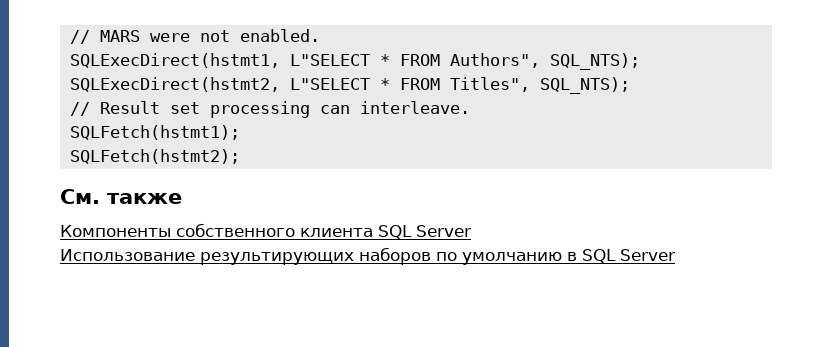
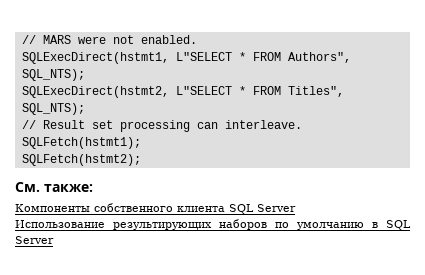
- См. также
+ См. также:

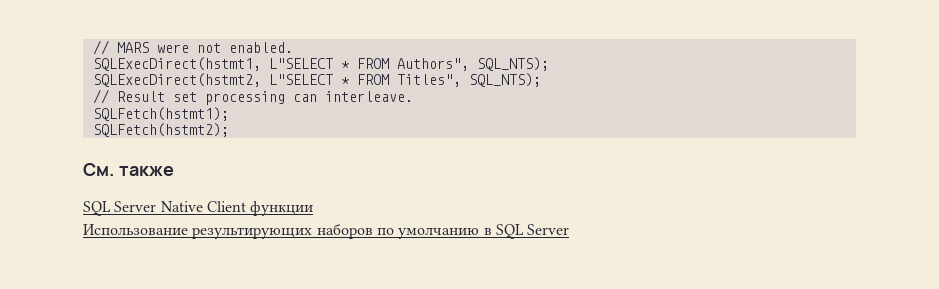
- См. также:
- Компоненты собственного клиента SQL Server
+ См. также
+ SQL Server Native Client функции

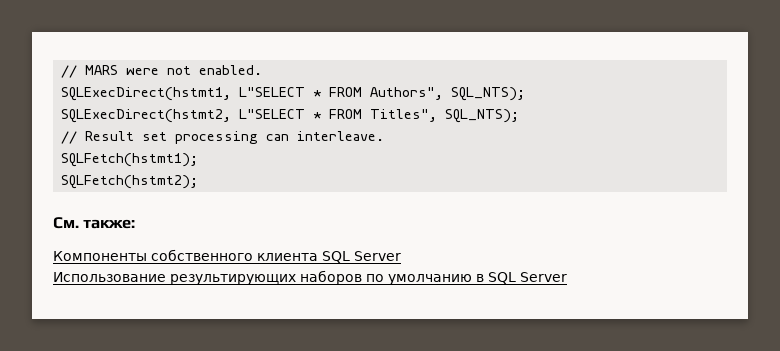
- См. также
- SQL Server Native Client функции
+ См. также:
+ Компоненты собственного клиента SQL Server

